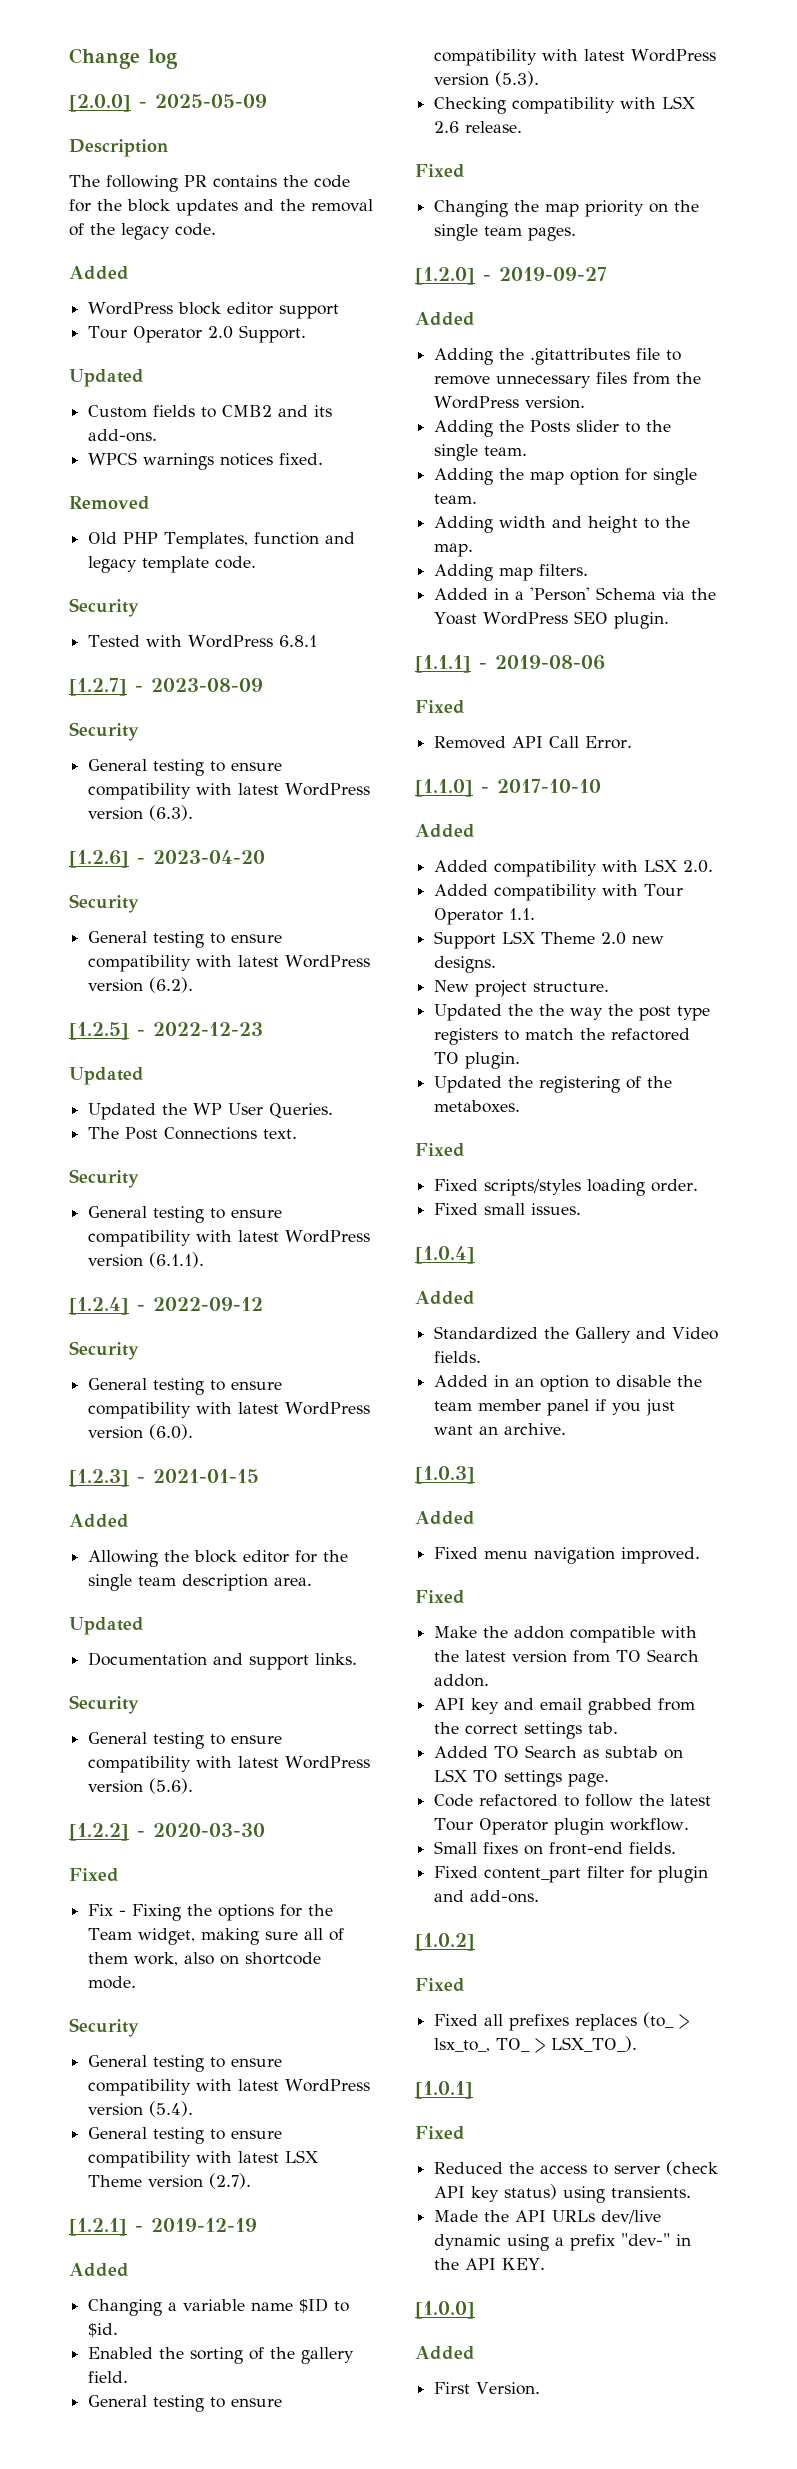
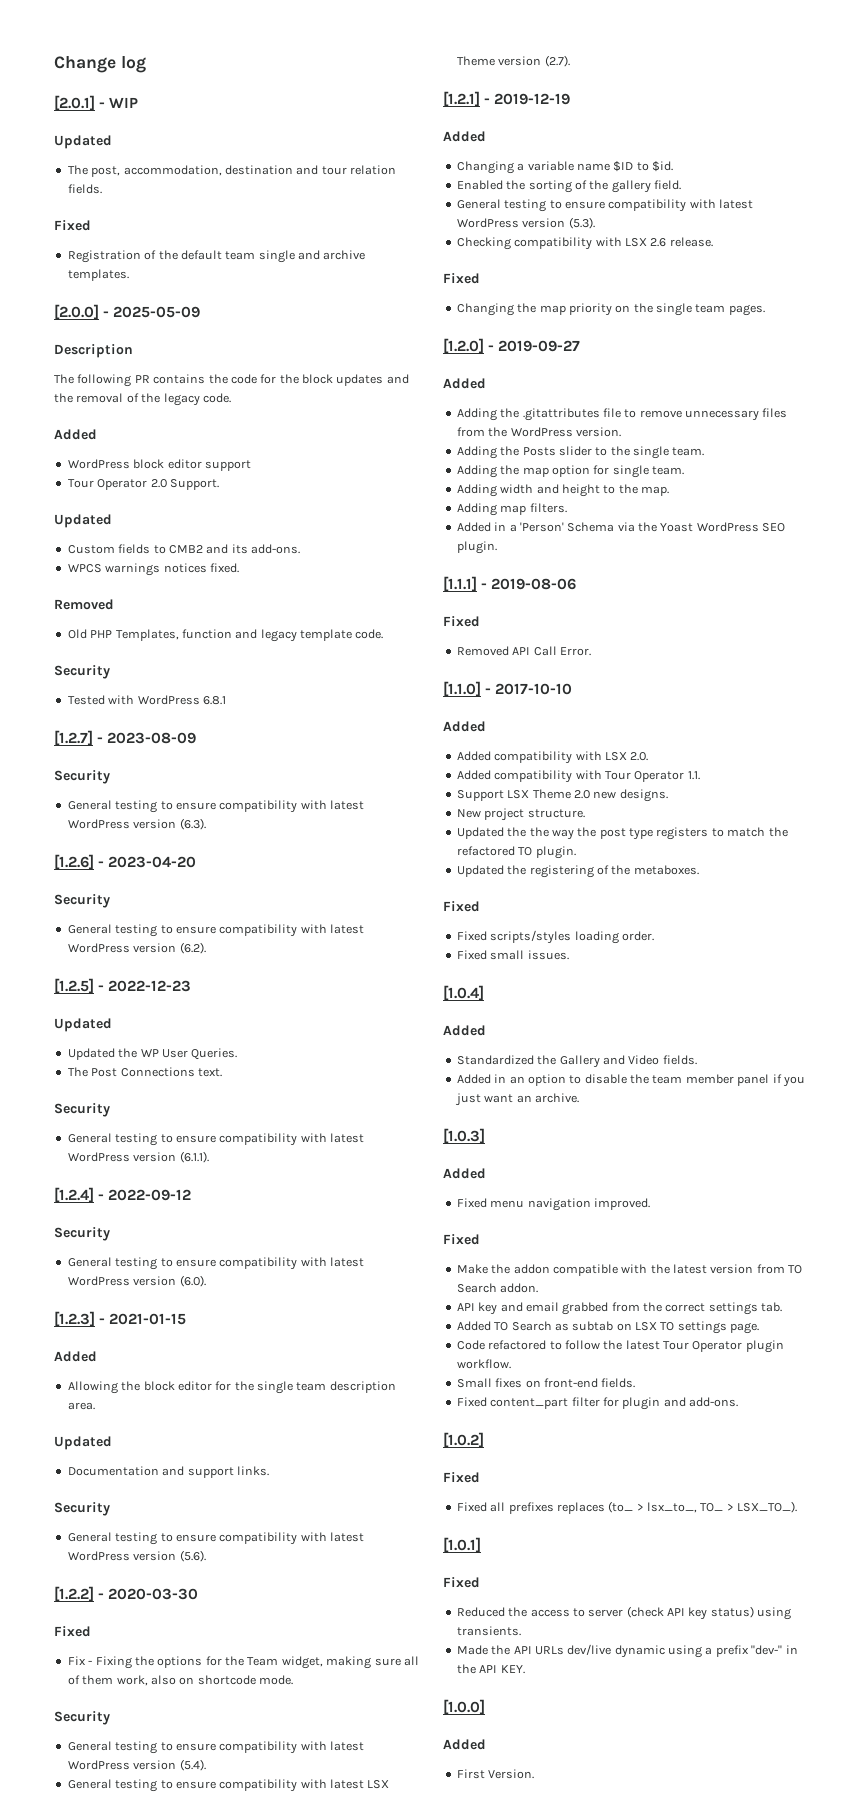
+ [2.0.1] - WIP
+ Updated
+ The post, accommodation, destination and tour relation fields.
+ Fixed
+ Registration of the default team single and archive templates.

